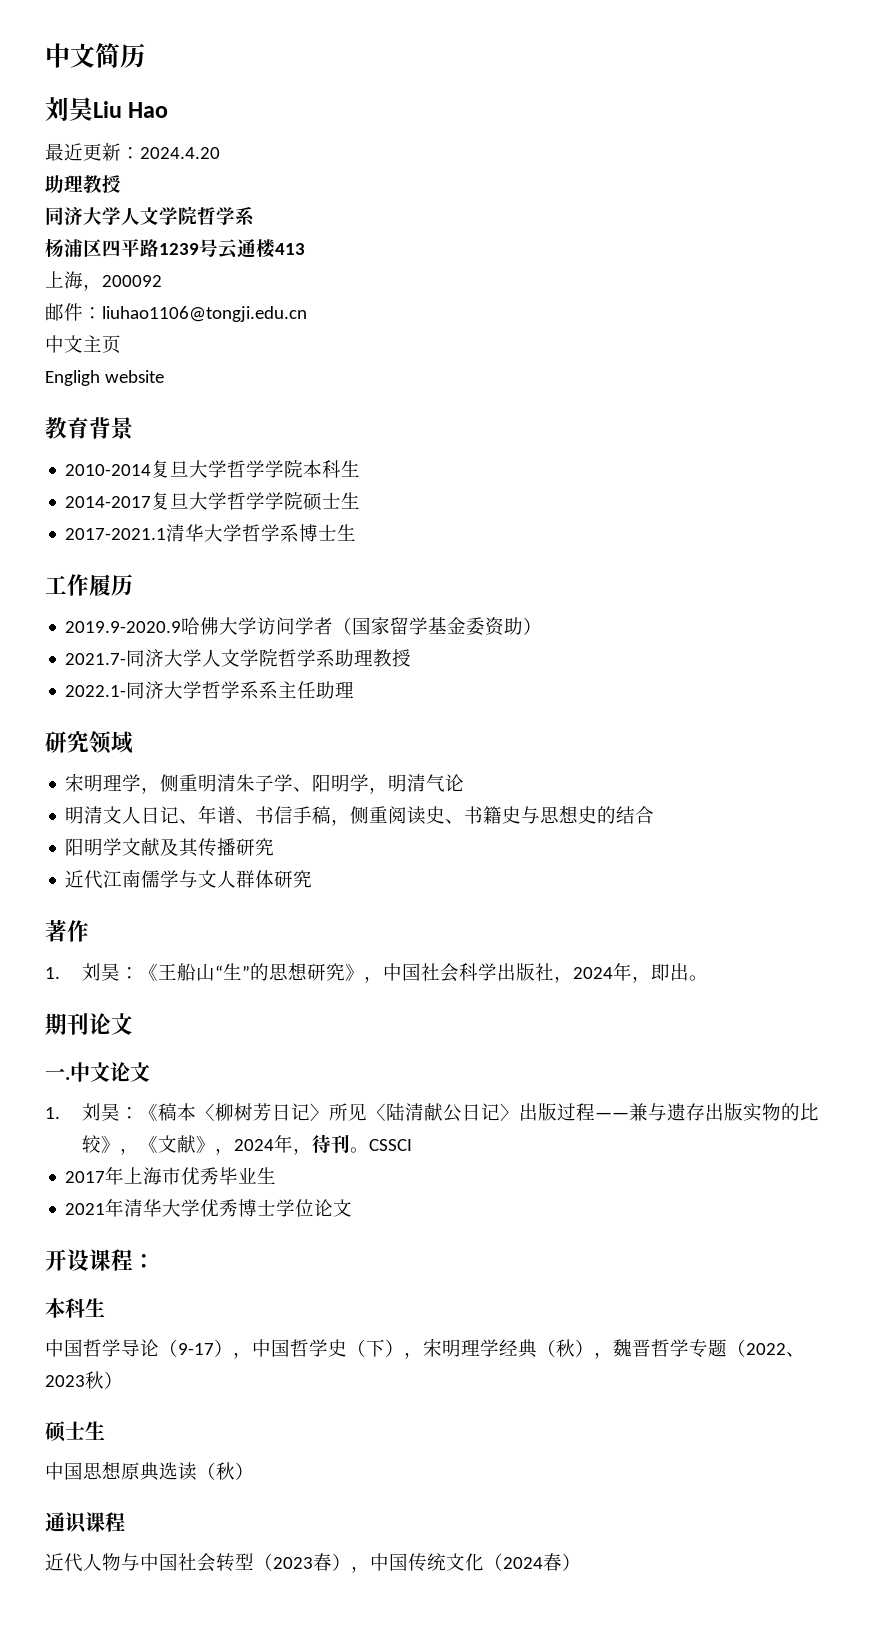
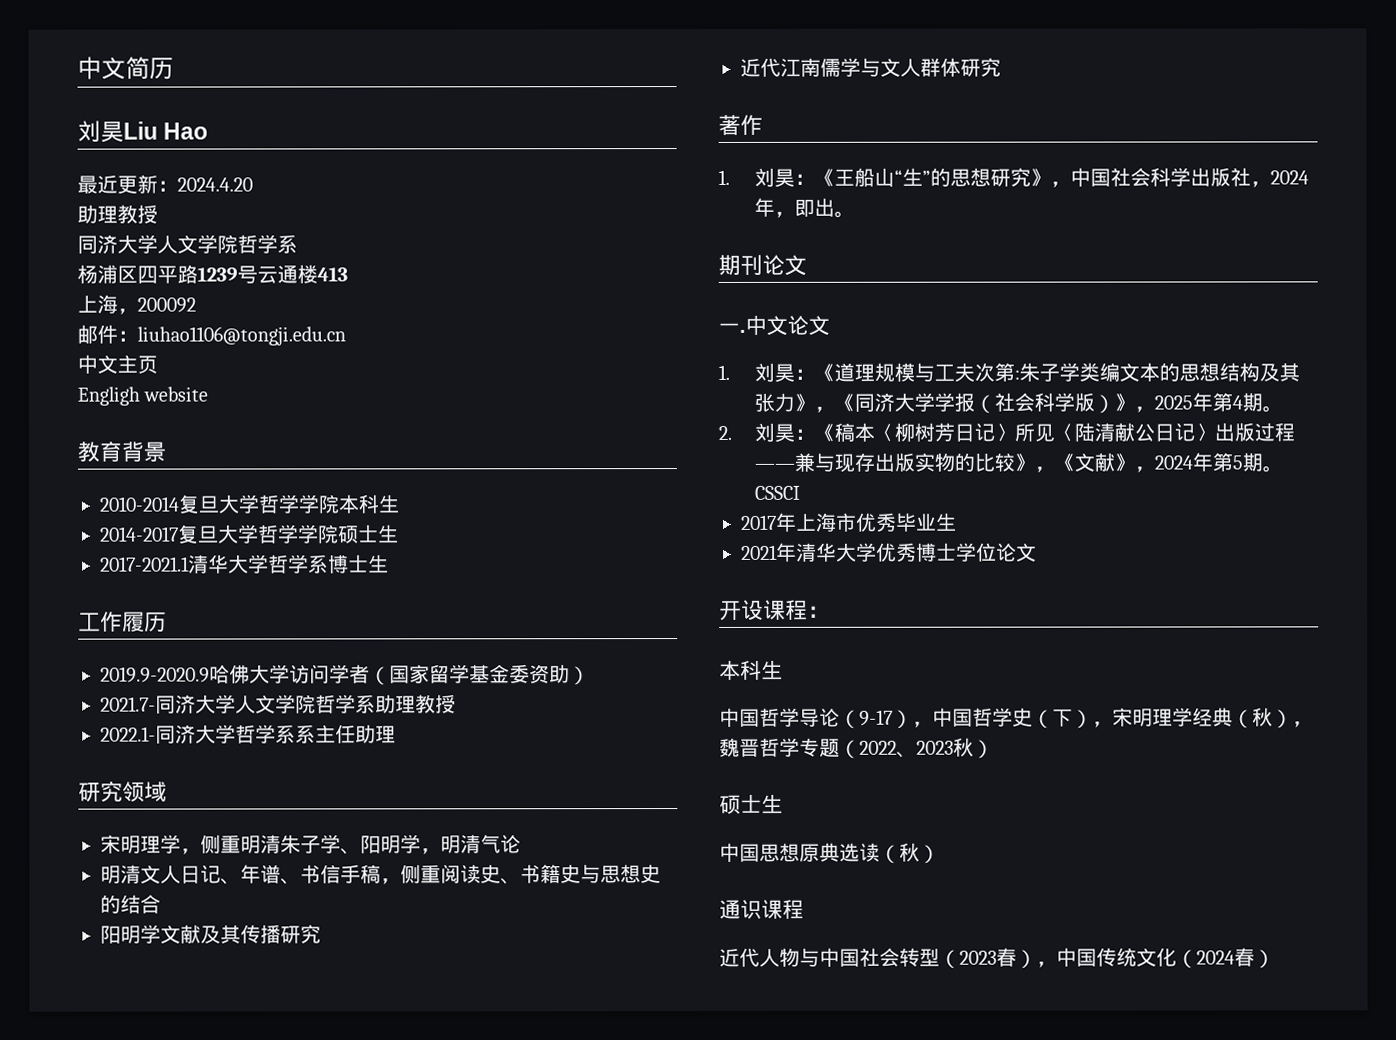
- 1.刘昊：《稿本〈柳树芳日记〉所见〈陆清献公日记〉出版过程——兼与遗存出版实物的比较》，《文献》，2024年，待刊。
+ 1.刘昊：《道理规模与工夫次第:朱子学类编文本的思想结构及其张力》，《同济大学学报（社会科学版）》，2025年第4期。
+ 2.刘昊：《稿本〈柳树芳日记〉所见〈陆清献公日记〉出版过程——兼与现存出版实物的比较》，《文献》，2024年第5期。

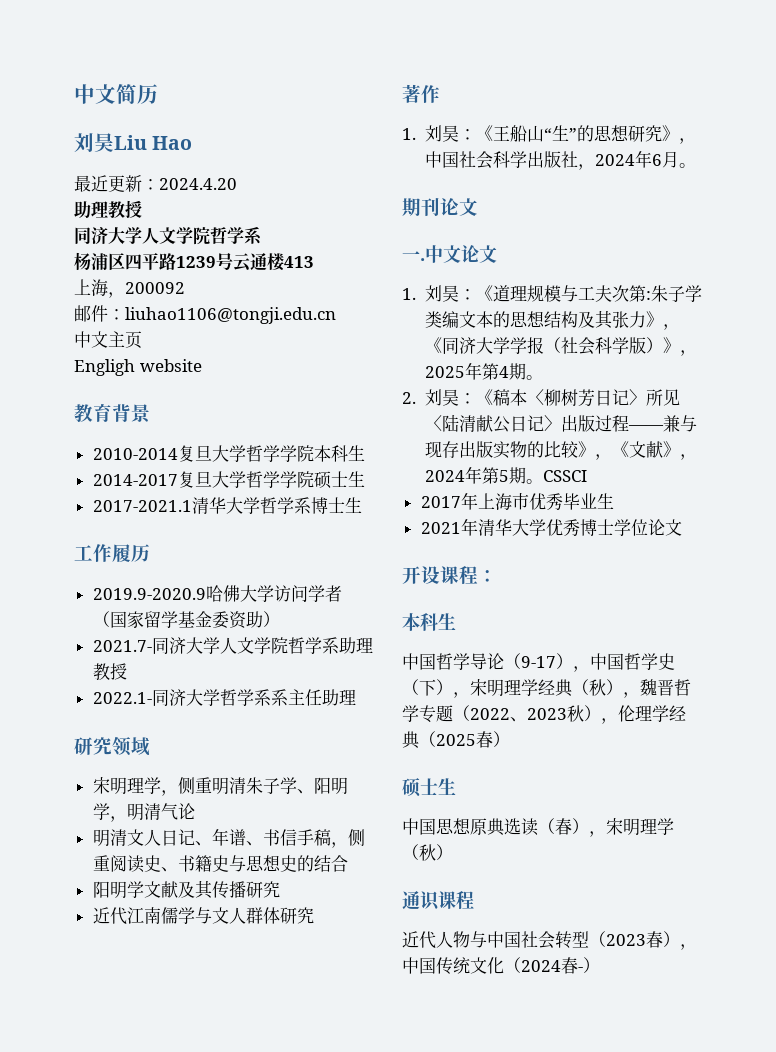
- 1.刘昊：《王船山“生”的思想研究》，中国社会科学出版社，2024年，即出。
+ 1.刘昊：《王船山“生”的思想研究》，中国社会科学出版社，2024年6月。
- 中国哲学导论（9-17），中国哲学史（下），宋明理学经典（秋），魏晋哲学专题（2022、2023秋）
+ 中国哲学导论（9-17），中国哲学史（下），宋明理学经典（秋），魏晋哲学专题（2022、2023秋），伦理学经典（2025春）
- 中国思想原典选读（秋）
+ 中国思想原典选读（春），宋明理学（秋）
- 近代人物与中国社会转型（2023春），中国传统文化（2024春）
+ 近代人物与中国社会转型（2023春），中国传统文化（2024春-）

